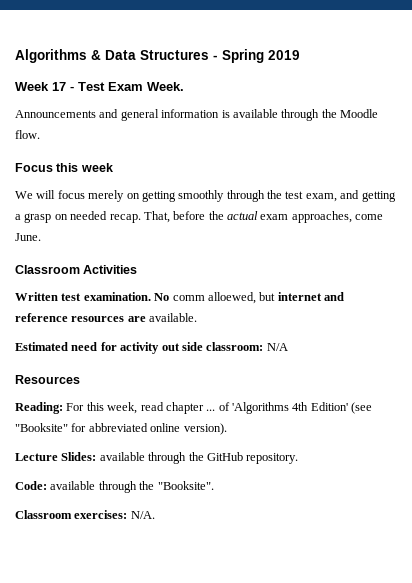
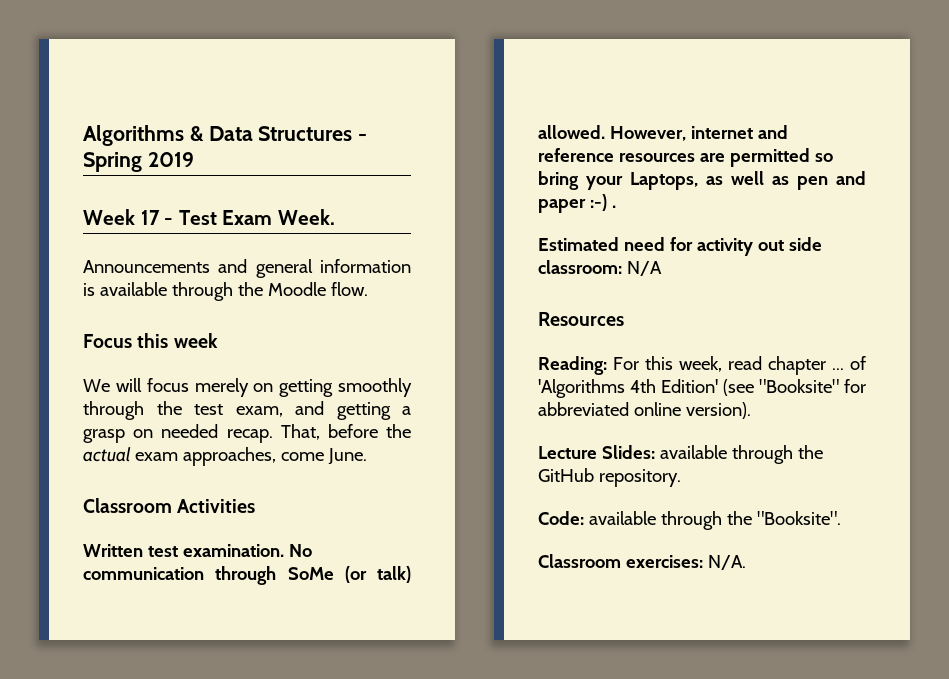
- No comm alloewed, but internet and reference resources are available.
+ No communication through SoMe (or talk) allowed. However, internet and reference resources are permitted so bring your Laptops, as well as pen and paper :-) .

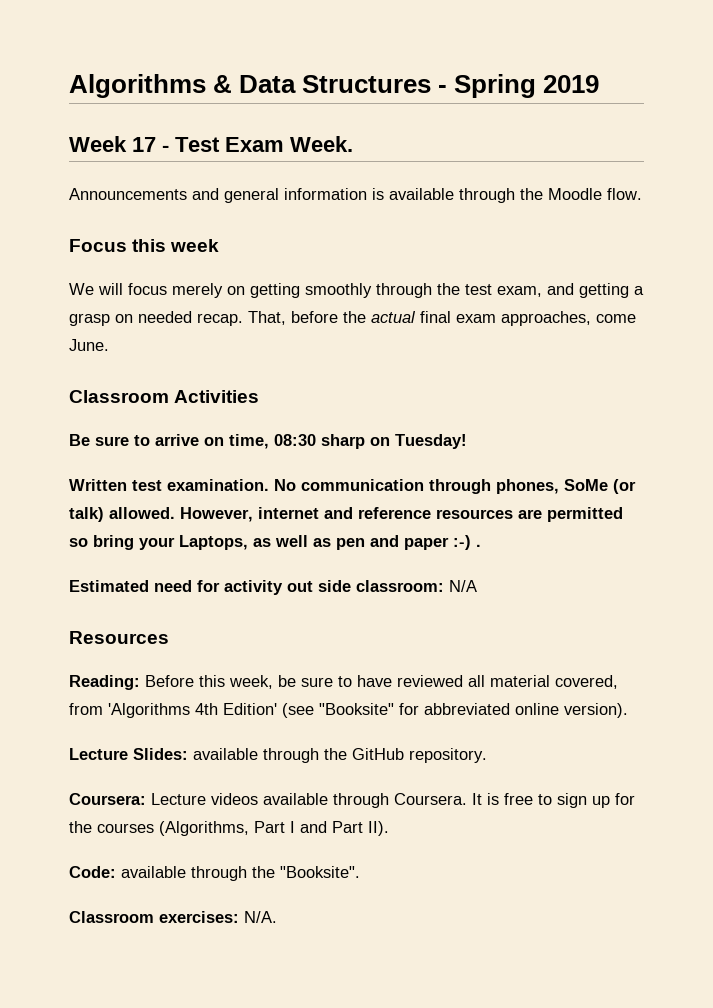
- That, before the actual exam approaches, come June.
+ That, before the actual final exam approaches, come June.
+ Be sure to arrive on time, 08:30 sharp on Tuesday!
- No communication through SoMe (or talk) allowed.
+ No communication through phones, SoMe (or talk) allowed.
- Reading: For this week, read chapter ... of 'Algorithms 4th Edition' (see "Booksite" for abbreviated online version).
+ Reading: Before this week, be sure to have reviewed all material covered, from 'Algorithms 4th Edition' (see "Booksite" for abbreviated online version).
+ Coursera: Lecture videos available through Coursera. It is free to sign up for the courses (Algorithms, Part I and Part II).

